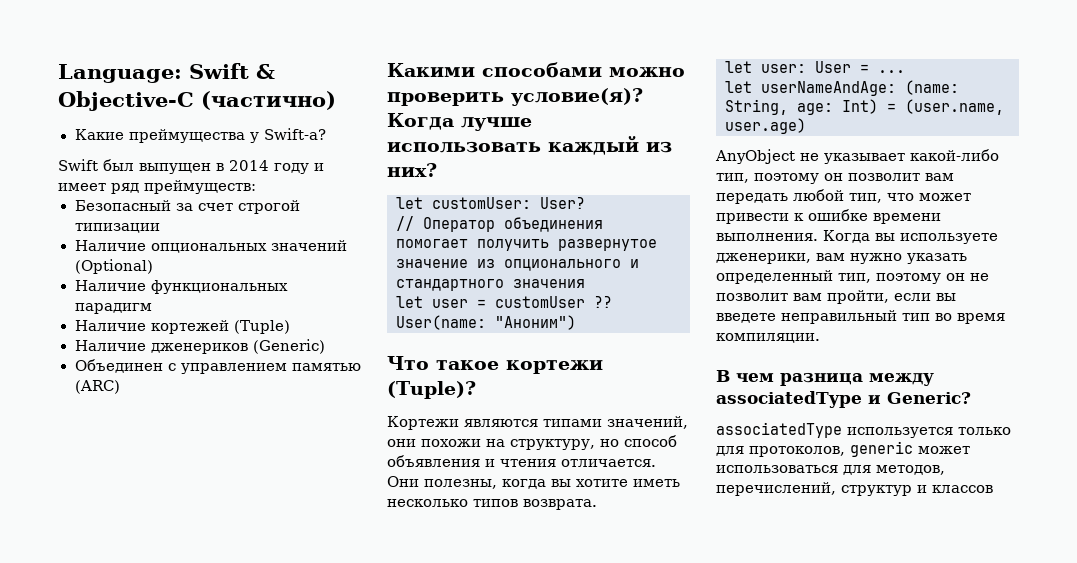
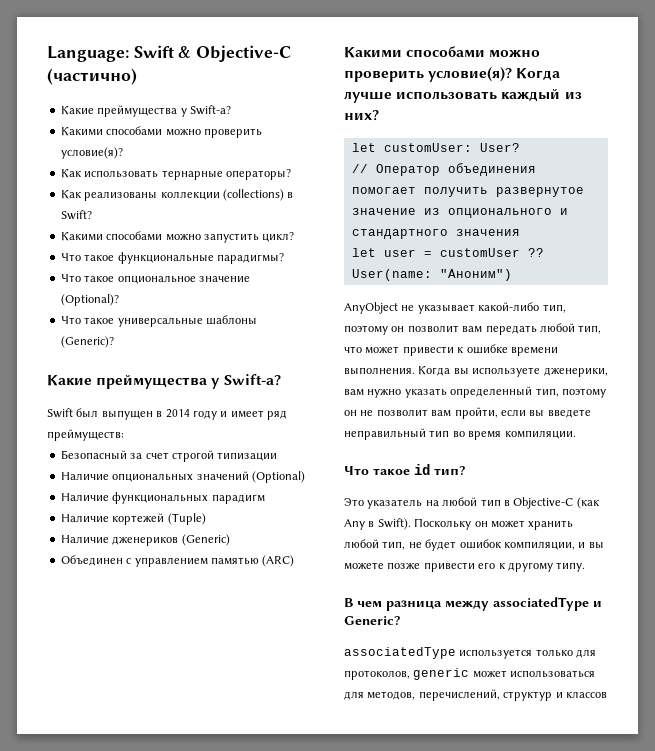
  Language: Swift & Objective-C (частично)
+ Какие преймущества у Swift-a?
+ Какими способами можно проверить условие(я)?
+ Как использовать тернарные операторы?
+ Как реализованы коллекции (collections) в Swift?
+ Какими способами можно запустить цикл?
+ Что такое функциональные парадигмы?
+ Что такое опциональное значение (Optional)?
+ Что такое универсальные шаблоны (Generic)?
- Что такое кортежи (Tuple)?
- Кортежи являются типами значений, они похожи на структуру, но способ объявления и чтения отличается. Они полезны, когда вы хотите иметь несколько типов возврата.
- let user: User = ...
- let userNameAndAge: (name: String, age: Int) = (user.name, user.age)
+ Что такое id тип?
+ Это указатель на любой тип в Objective-C (как Any в Swift). Поскольку он может хранить любой тип, не будет ошибок компиляции, и вы можете позже привести его к другому типу.

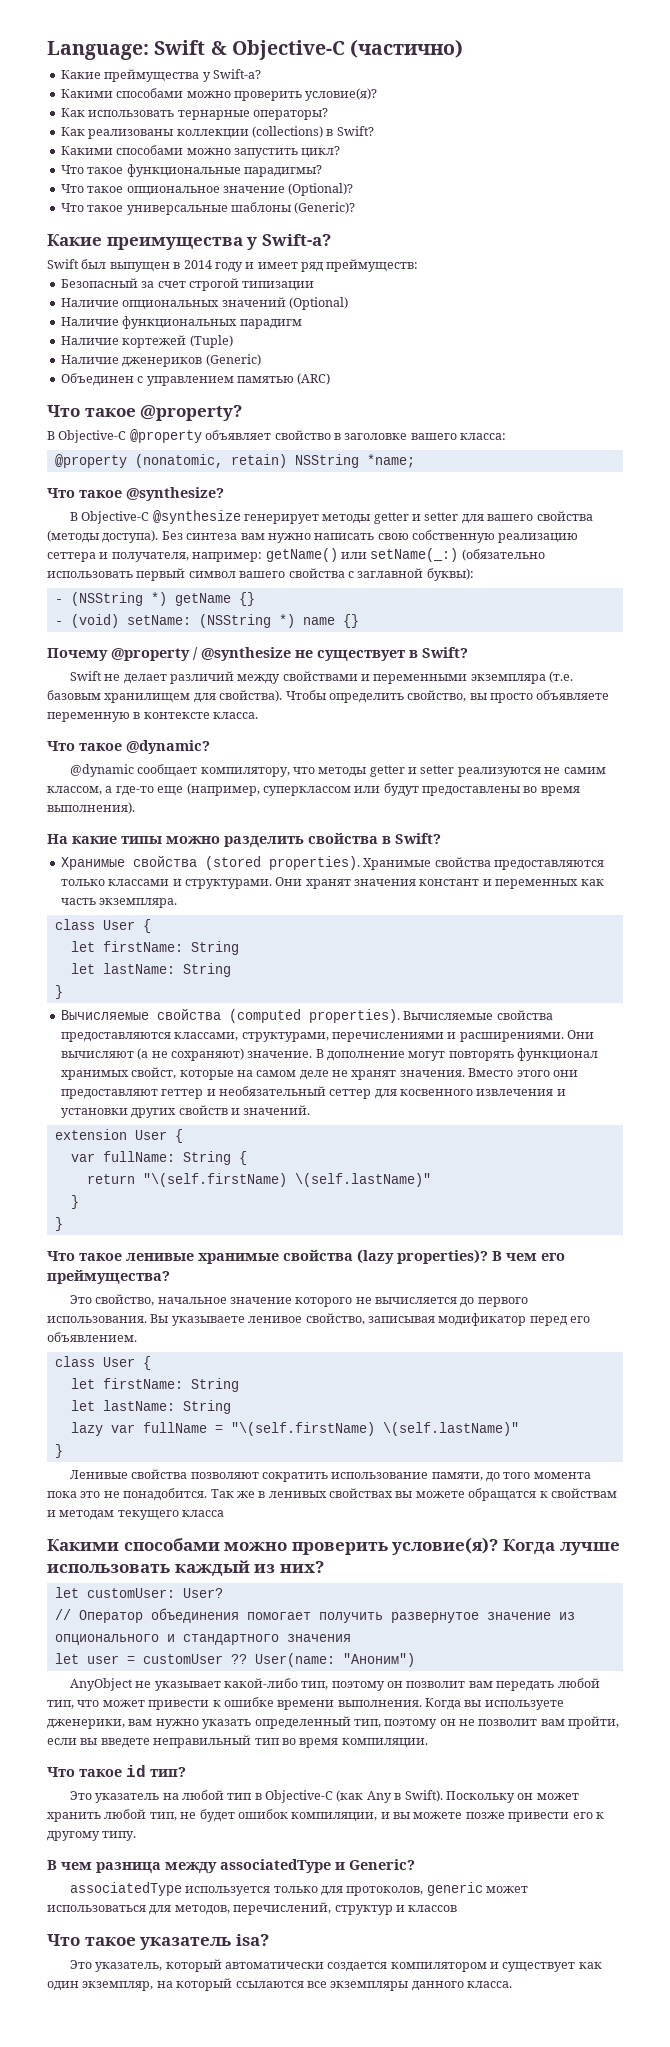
  Что такое универсальные шаблоны (Generic)?
- Какие преймущества у Swift-a?
+ Какие преимущества у Swift-a?
+ Что такое @property?
+ В Objective-C @property объявляет свойство в заголовке вашего класса:
+ @property (nonatomic, retain) NSString *name;
+ Что такое @synthesize?
+ В Objective-C @synthesize генерирует методы getter и setter для вашего свойства (методы доступа). Без синтеза вам нужно написать свою собственную реализацию сеттера и получателя, например: getName() или setName(_:) (обязательно использовать первый символ вашего свойства с заглавной буквы):
+ - (NSString *) getName {}
+ - (void) setName: (NSString *) name {}
+ Почему @property / @synthesize не существует в Swift?
+ Swift не делает различий между свойствами и переменными экземпляра (т.е. базовым хранилищем для свойства). Чтобы определить свойство, вы просто объявляете переменную в контексте класса.
+ Что такое @dynamic?
+ @dynamic сообщает компилятору, что методы getter и setter реализуются не самим классом, а где-то еще (например, суперклассом или будут предоставлены во время выполнения).
+ На какие типы можно разделить свойства в Swift?
+ Хранимые свойства (stored properties). Хранимые свойства предоставляются только классами и структурами. Они хранят значения констант и переменных как часть экземпляра.
+ class User {
+ let firstName: String
+ let lastName: String
+ }
+ Вычисляемые свойства (computed properties). Вычисляемые свойства предоставляются классами, структурами, перечислениями и расширениями. Они вычисляют (а не сохраняют) значение. В дополнение могут повторять функционал хранимых свойст, которые на самом деле не хранят значения. Вместо этого они предоставляют геттер и необязательный сеттер для косвенного извлечения и установки других свойств и значений.
+ extension User {
+ var fullName: String {
+ return "\(self.firstName) \(self.lastName)"
+ }
+ }
+ Что такое ленивые хранимые свойства (lazy properties)? В чем его преймущества?
+ Это свойство, начальное значение которого не вычисляется до первого использования. Вы указываете ленивое свойство, записывая модификатор перед его объявлением.
+ class User {
+ let firstName: String
+ let lastName: String
+ lazy var fullName = "\(self.firstName) \(self.lastName)"
+ }
+ Ленивые свойства позволяют сократить использование памяти, до того момента пока это не понадобится. Так же в ленивых свойствах вы можете обращатся к свойствам и методам текущего класса
+ Что такое указатель isa?
+ Это указатель, который автоматически создается компилятором и существует как один экземпляр, на который ссылаются все экземпляры данного класса.

